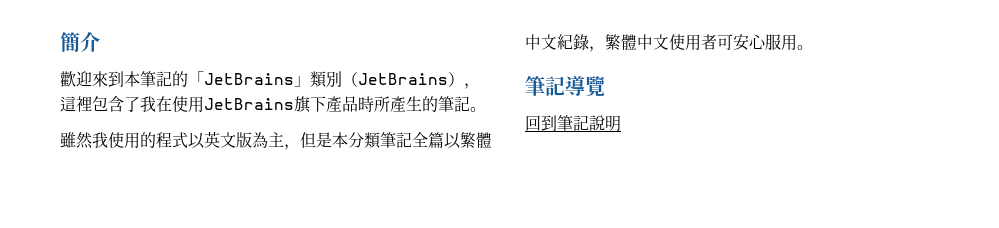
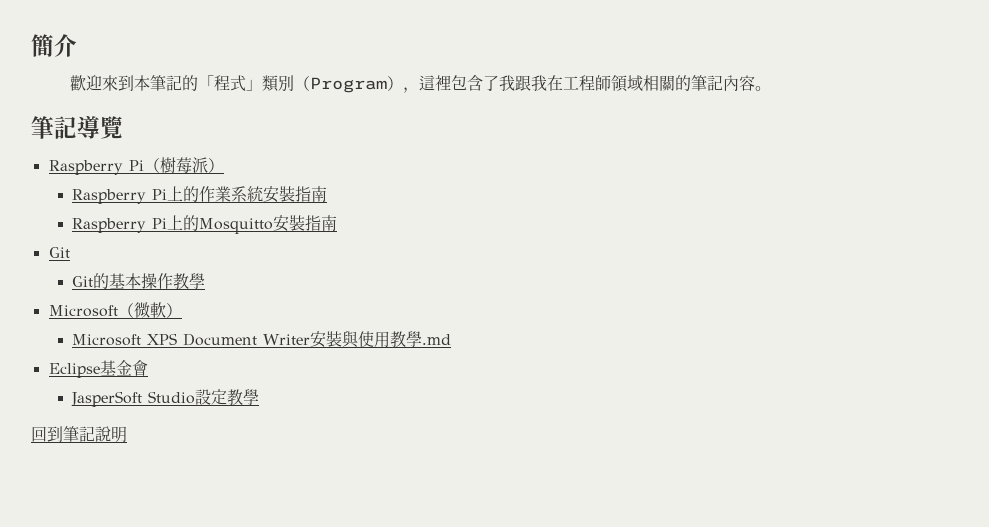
- 歡迎來到本筆記的「JetBrains」類別（JetBrains），這裡包含了我在使用JetBrains旗下產品時所產生的筆記。
- 雖然我使用的程式以英文版為主，但是本分類筆記全篇以繁體中文紀錄，繁體中文使用者可安心服用。
+ 歡迎來到本筆記的「程式」類別（Program），這裡包含了我跟我在工程師領域相關的筆記內容。
  筆記導覽
+ Raspberry Pi（樹莓派）
+ Raspberry Pi上的作業系統安裝指南
+ Raspberry Pi上的Mosquitto安裝指南
+ Git
+ Git的基本操作教學
+ Microsoft（微軟）
+ Microsoft XPS Document Writer安裝與使用教學.md
+ Eclipse基金會
+ JasperSoft Studio設定教學

